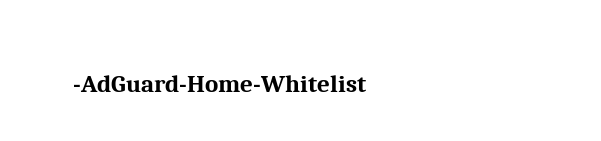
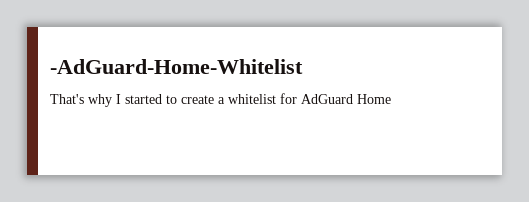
+ That's why I started to create a whitelist for AdGuard Home

